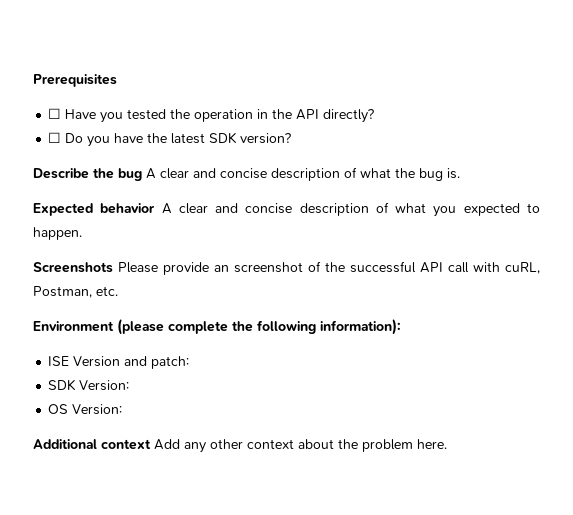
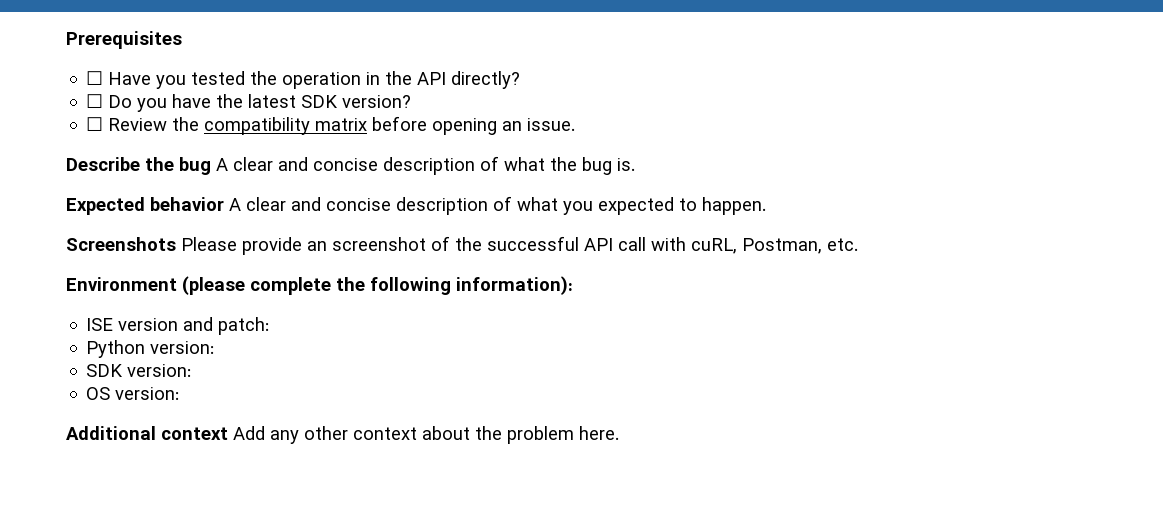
+ ☐ Review the compatibility matrix before opening an issue.
- ISE Version and patch:
+ ISE version and patch:
- SDK Version:
+ Python version:
+ SDK version:
- OS Version:
+ OS version:

